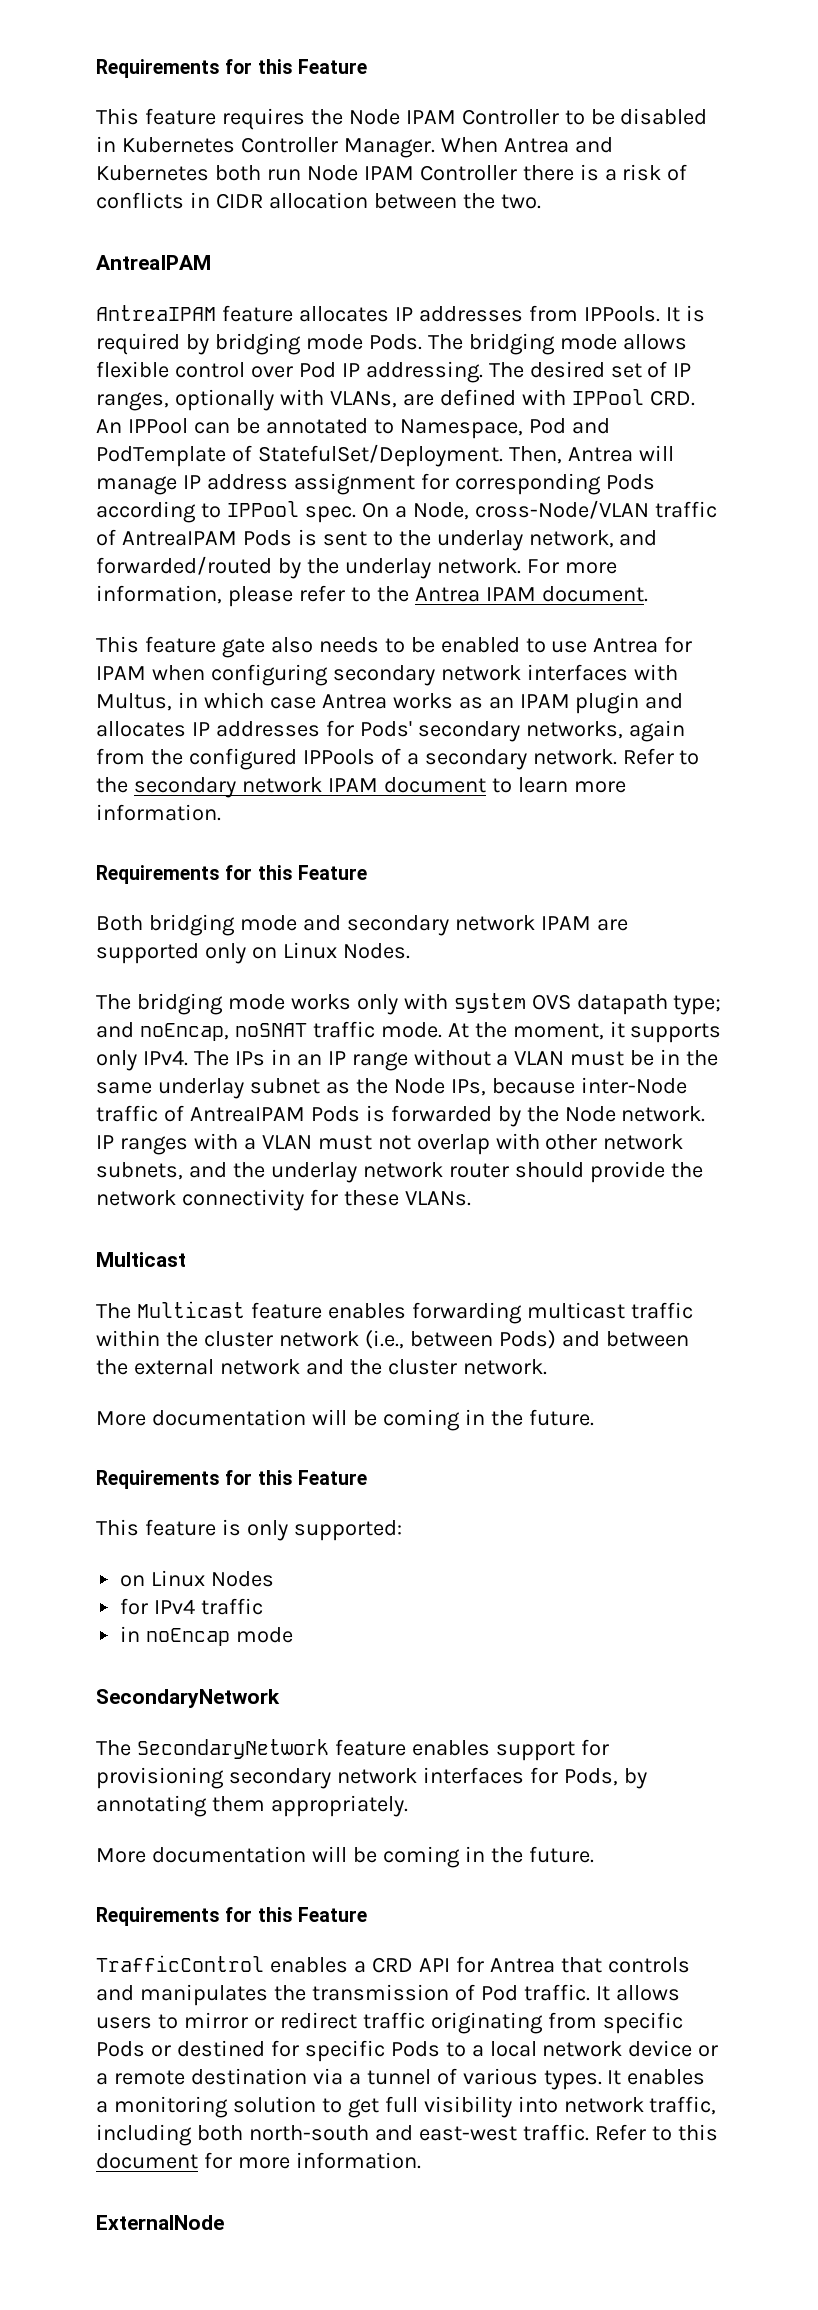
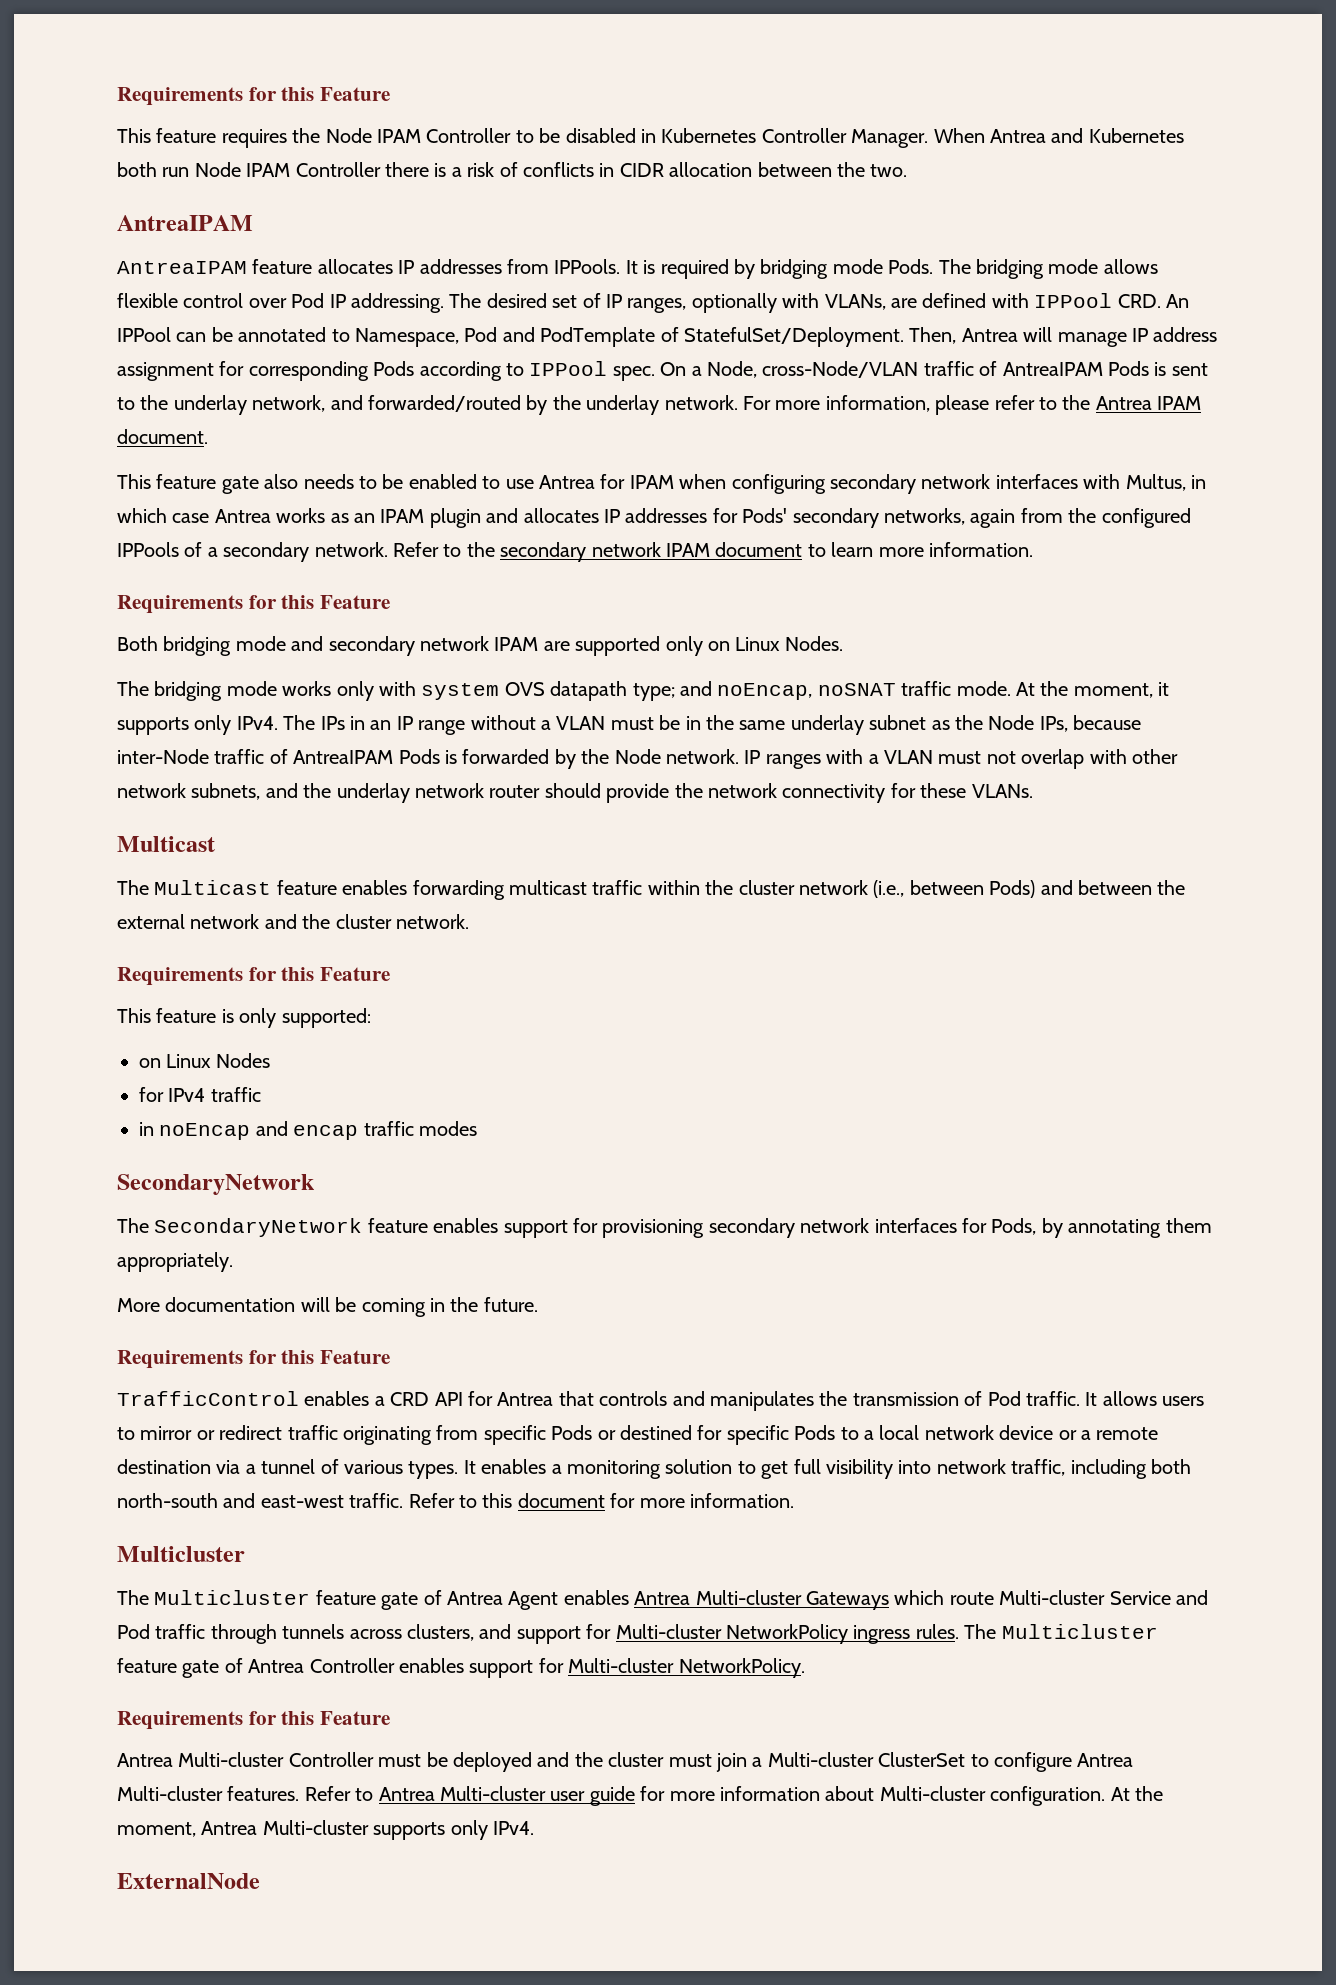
  The Multicast feature enables forwarding multicast traffic within the cluster network (i.e., between Pods) and between the external network and the cluster network.
- More documentation will be coming in the future.
- in noEncap mode
+ in noEncap and encap traffic modes
  Refer to this document for more information.
+ Multicluster
+ The Multicluster feature gate of Antrea Agent enables Antrea Multi-cluster Gateways which route Multi-cluster Service and Pod traffic through tunnels across clusters, and support for Multi-cluster NetworkPolicy ingress rules. The Multicluster feature gate of Antrea Controller enables support for Multi-cluster NetworkPolicy.
+ Requirements for this Feature
+ Antrea Multi-cluster Controller must be deployed and the cluster must join a Multi-cluster ClusterSet to configure Antrea Multi-cluster features. Refer to Antrea Multi-cluster user guide for more information about Multi-cluster configuration. At the moment, Antrea Multi-cluster supports only IPv4.

